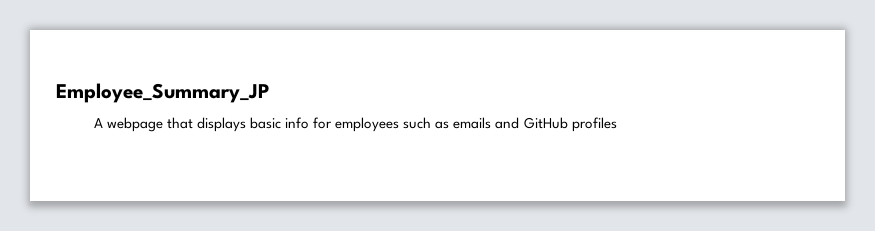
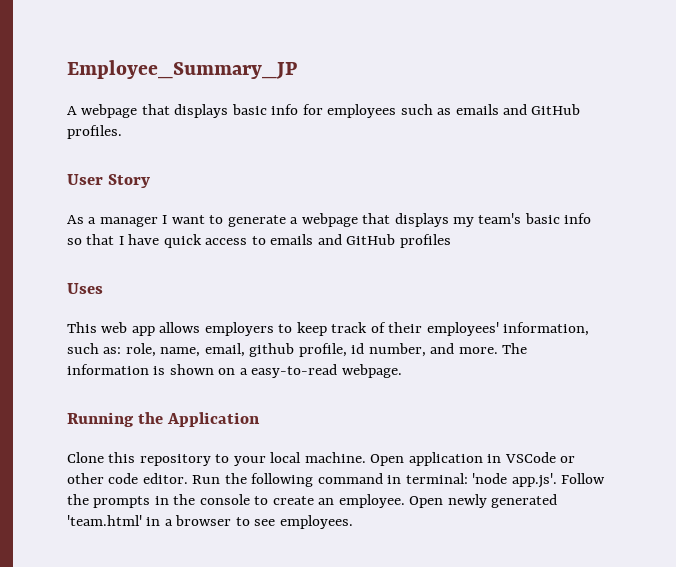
- A webpage that displays basic info for employees such as emails and GitHub profiles
+ A webpage that displays basic info for employees such as emails and GitHub profiles.
+ User Story
+ As a manager I want to generate a webpage that displays my team's basic info so that I have quick access to emails and GitHub profiles
+ Uses
+ This web app allows employers to keep track of their employees' information, such as: role, name, email, github profile, id number, and more. The information is shown on a easy-to-read webpage.
+ Running the Application
+ Clone this repository to your local machine. Open application in VSCode or other code editor. Run the following command in terminal: 'node app.js'. Follow the prompts in the console to create an employee. Open newly generated 'team.html' in a browser to see employees.

